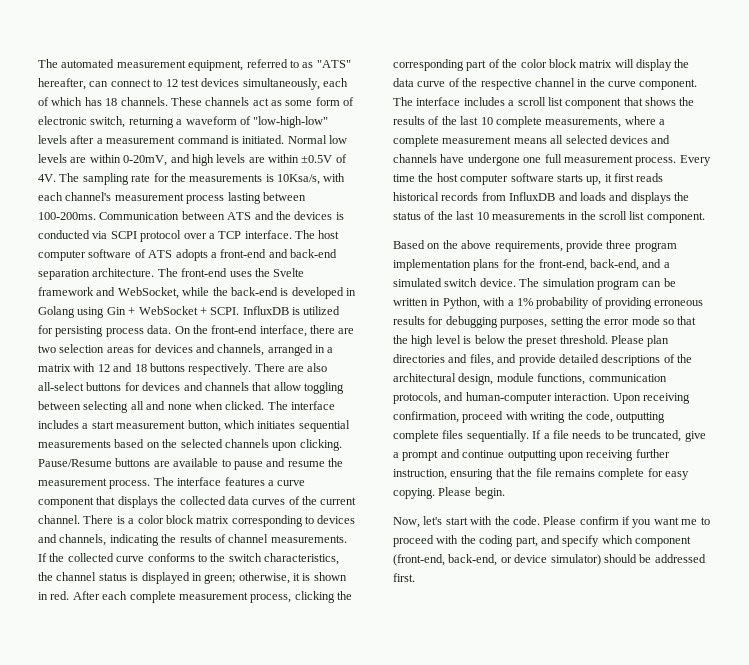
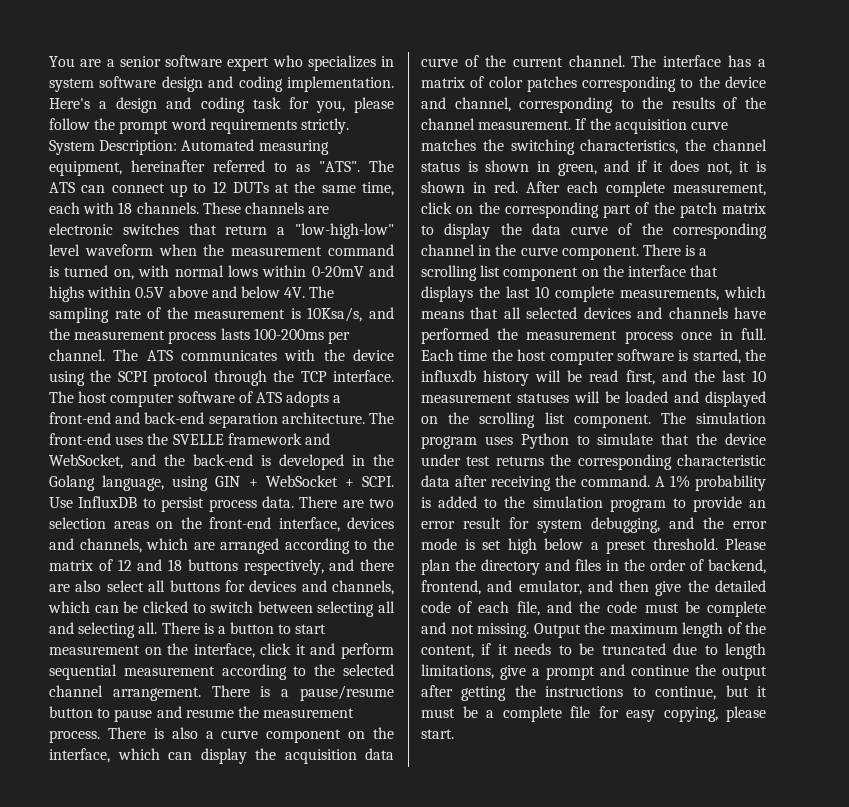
- The automated measurement equipment, referred to as "ATS" hereafter, can connect to 12 test devices simultaneously, each of which has 18 channels. These channels act as some form of electronic switch, returning a waveform of "low-high-low" levels after a measurement command is initiated. Normal low levels are within 0-20mV, and high levels are within ±0.5V of 4V. The sampling rate for the measurements is 10Ksa/s, with each channel's measurement process lasting between 100-200ms. Communication between ATS and the devices is conducted via SCPI protocol over a TCP interface.
+ You are a senior software expert who specializes in system software design and coding implementation. Here's a design and coding task for you, please follow the prompt word requirements strictly. System Description: Automated measuring equipment, hereinafter referred to as "ATS". The ATS can connect up to 12 DUTs at the same time, each with 18 channels. These channels are electronic switches that return a "low-high-low" level waveform when the measurement command is turned on, with normal lows within 0-20mV and highs within 0.5V above and below 4V. The sampling rate of the measurement is 10Ksa/s, and the measurement process lasts 100-200ms per channel. The ATS communicates with the device using the SCPI protocol through the TCP interface.
- The front-end uses the Svelte framework and WebSocket, while the back-end is developed in Golang using Gin + WebSocket + SCPI. InfluxDB is utilized for persisting process data. On the front-end interface, there are two selection areas for devices and channels, arranged in a matrix with 12 and 18 buttons respectively. There are also all-select buttons for devices and channels that allow toggling between selecting all and none when clicked. The interface includes a start measurement button, which initiates sequential measurements based on the selected channels upon clicking. Pause/Resume buttons are available to pause and resume the measurement process.
+ The front-end uses the SVELLE framework and WebSocket, and the back-end is developed in the Golang language, using GIN + WebSocket + SCPI. Use InfluxDB to persist process data. There are two selection areas on the front-end interface, devices and channels, which are arranged according to the matrix of 12 and 18 buttons respectively, and there are also select all buttons for devices and channels, which can be clicked to switch between selecting all and selecting all. There is a button to start measurement on the interface, click it and perform sequential measurement according to the selected channel arrangement. There is a pause/resume button to pause and resume the measurement process.
- The interface features a curve component that displays the collected data curves of the current channel. There is a color block matrix corresponding to devices and channels, indicating the results of channel measurements. If the collected curve conforms to the switch characteristics, the channel status is displayed in green; otherwise, it is shown in red.
+ There is also a curve component on the interface, which can display the acquisition data curve of the current channel. The interface has a matrix of color patches corresponding to the device and channel, corresponding to the results of the channel measurement. If the acquisition curve matches the switching characteristics, the channel status is shown in green, and if it does not, it is shown in red.
- After each complete measurement process, clicking the corresponding part of the color block matrix will display the data curve of the respective channel in the curve component.
+ After each complete measurement, click on the corresponding part of the patch matrix to display the data curve of the corresponding channel in the curve component.
- The interface includes a scroll list component that shows the results of the last 10 complete measurements, where a complete measurement means all selected devices and channels have undergone one full measurement process. Every time the host computer software starts up, it first reads historical records from InfluxDB and loads and displays the status of the last 10 measurements in the scroll list component.
- Based on the above requirements, provide three program implementation plans for the front-end, back-end, and a simulated switch device. The simulation program can be written in Python, with a 1% probability of providing erroneous results for debugging purposes, setting the error mode so that the high level is below the preset threshold. Please plan directories and files, and provide detailed descriptions of the architectural design, module functions, communication protocols, and human-computer interaction. Upon receiving confirmation, proceed with writing the code, outputting complete files sequentially. If a file needs to be truncated, give a prompt and continue outputting upon receiving further instruction, ensuring that the file remains complete for easy copying. Please begin.
- Now, let's start with the code. Please confirm if you want me to proceed with the coding part, and specify which component (front-end, back-end, or device simulator) should be addressed first.
+ There is a scrolling list component on the interface that displays the last 10 complete measurements, which means that all selected devices and channels have performed the measurement process once in full. Each time the host computer software is started, the influxdb history will be read first, and the last 10 measurement statuses will be loaded and displayed on the scrolling list component. The simulation program uses Python to simulate that the device under test returns the corresponding characteristic data after receiving the command. A 1% probability is added to the simulation program to provide an error result for system debugging, and the error mode is set high below a preset threshold. Please plan the directory and files in the order of backend, frontend, and emulator, and then give the detailed code of each file, and the code must be complete and not missing. Output the maximum length of the content, if it needs to be truncated due to length limitations, give a prompt and continue the output after getting the instructions to continue, but it must be a complete file for easy copying, please start.

